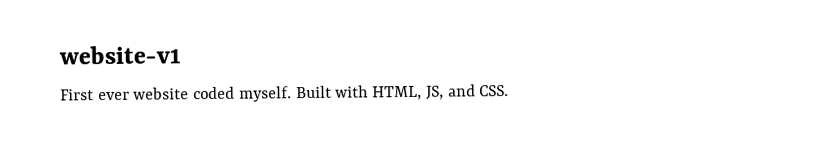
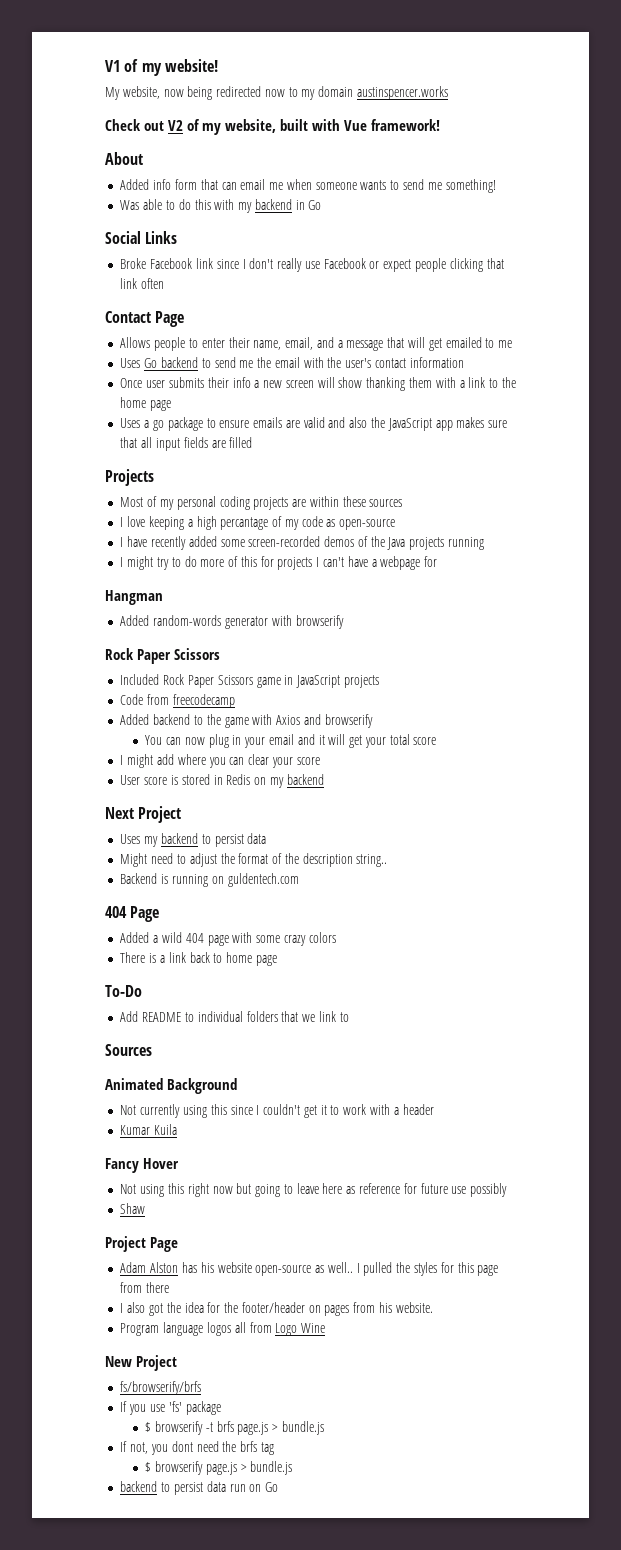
- website-v1
- First ever website coded myself. Built with HTML, JS, and CSS.
+ V1 of my website!
+ My website, now being redirected now to my domain austinspencer.works
+ Check out V2 of my website, built with Vue framework!
+ About
+ Added info form that can email me when someone wants to send me something!
+ Was able to do this with my backend in Go
+ Social Links
+ Broke Facebook link since I don't really use Facebook or expect people clicking that link often
+ Contact Page
+ Allows people to enter their name, email, and a message that will get emailed to me
+ Uses Go backend to send me the email with the user's contact information
+ Once user submits their info a new screen will show thanking them with a link to the home page
+ Uses a go package to ensure emails are valid and also the JavaScript app makes sure that all input fields are filled
+ Projects
+ Most of my personal coding projects are within these sources
+ I love keeping a high percantage of my code as open-source
+ I have recently added some screen-recorded demos of the Java projects running
+ I might try to do more of this for projects I can't have a webpage for
+ Hangman
+ Added random-words generator with browserify
+ Rock Paper Scissors
+ Included Rock Paper Scissors game in JavaScript projects
+ Code from freecodecamp
+ Added backend to the game with Axios and browserify
+ You can now plug in your email and it will get your total score
+ I might add where you can clear your score
+ User score is stored in Redis on my backend
+ Next Project
+ Uses my backend to persist data
+ Might need to adjust the format of the description string..
+ Backend is running on guldentech.com
+ 404 Page
+ Added a wild 404 page with some crazy colors
+ There is a link back to home page
+ To-Do
+ Add README to individual folders that we link to
+ Sources
+ Animated Background
+ Not currently using this since I couldn't get it to work with a header
+ Kumar Kuila
+ Fancy Hover
+ Not using this right now but going to leave here as reference for future use possibly
+ Shaw
+ Project Page
+ Adam Alston has his website open-source as well.. I pulled the styles for this page from there
+ I also got the idea for the footer/header on pages from his website.
+ Program language logos all from Logo Wine
+ New Project
+ fs/browserify/brfs
+ If you use 'fs' package
+ $ browserify -t brfs page.js > bundle.js
+ If not, you dont need the brfs tag
+ $ browserify page.js > bundle.js
+ backend to persist data run on Go

